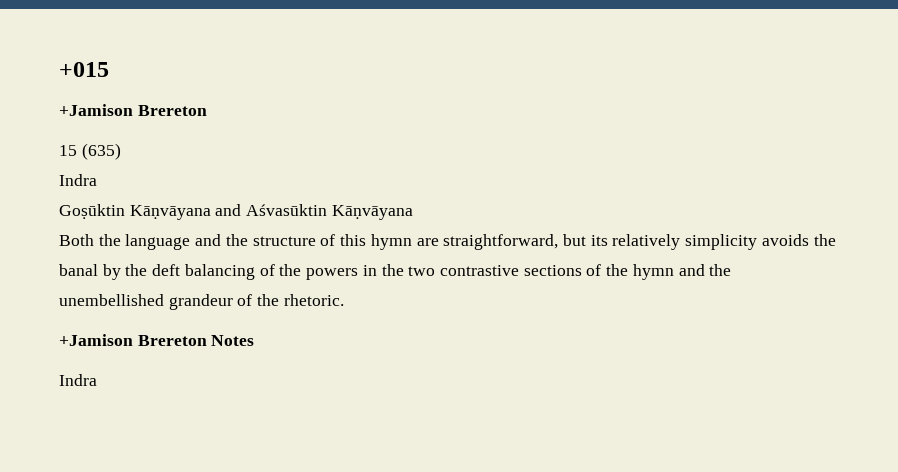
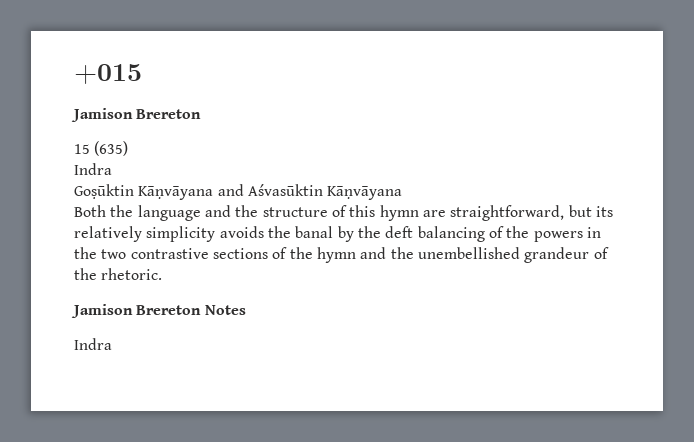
  +015
- +Jamison Brereton
+ Jamison Brereton
- +Jamison Brereton Notes
+ Jamison Brereton Notes

